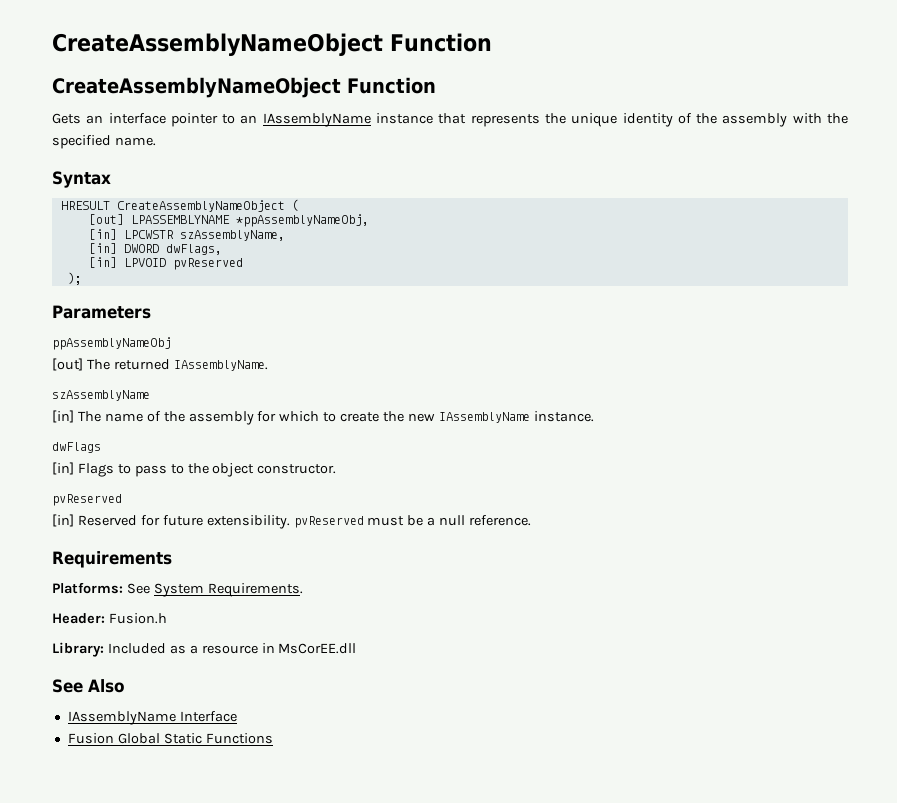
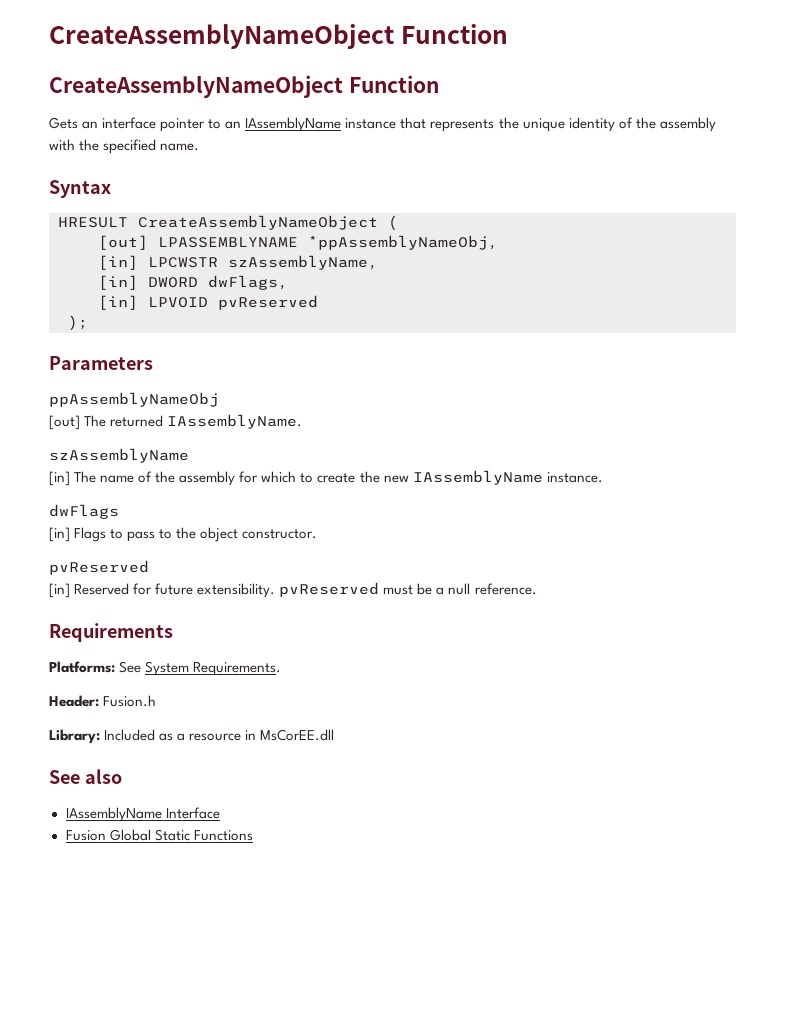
- See Also
+ See also

